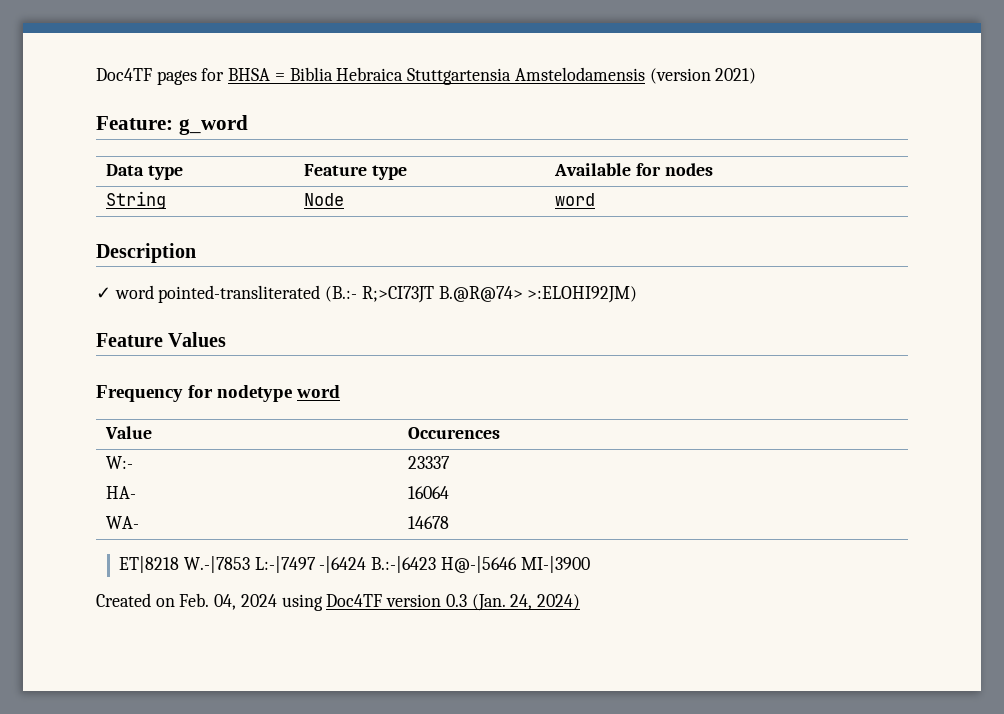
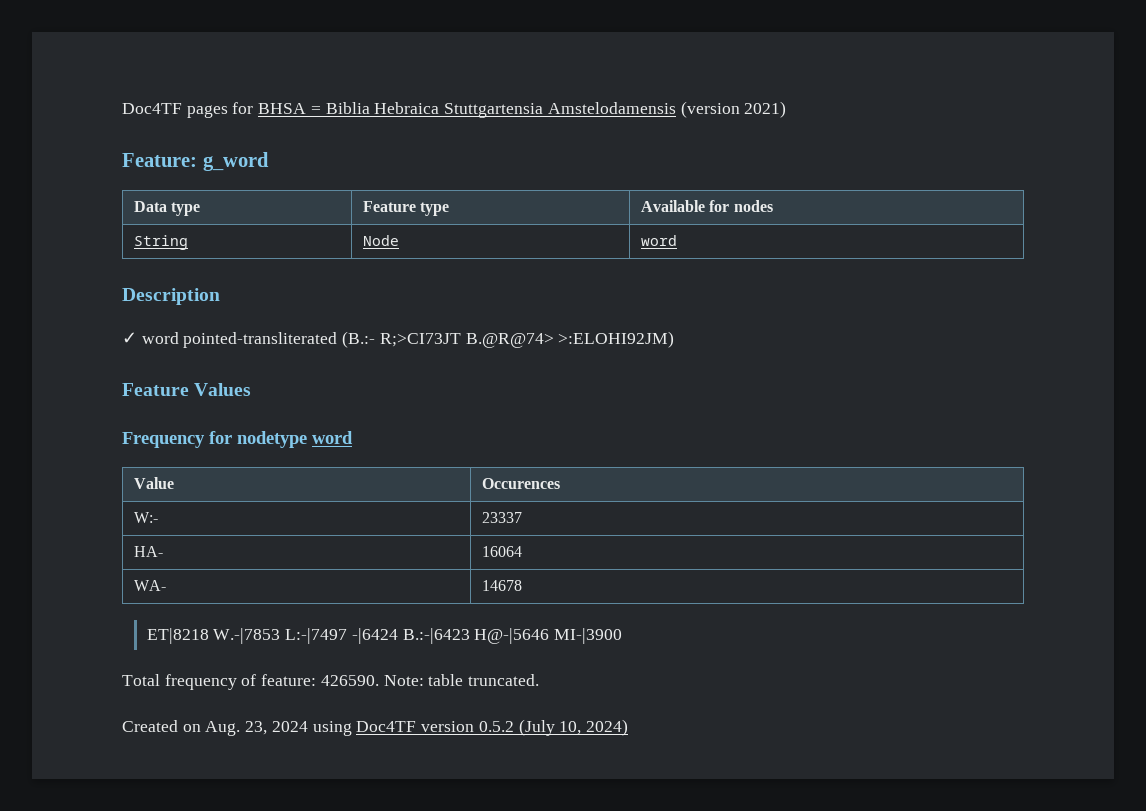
+ Total frequency of feature: 426590. Note: table truncated.
- Created on Feb. 04, 2024 using Doc4TF version 0.3 (Jan. 24, 2024)
+ Created on Aug. 23, 2024 using Doc4TF version 0.5.2 (July 10, 2024)

